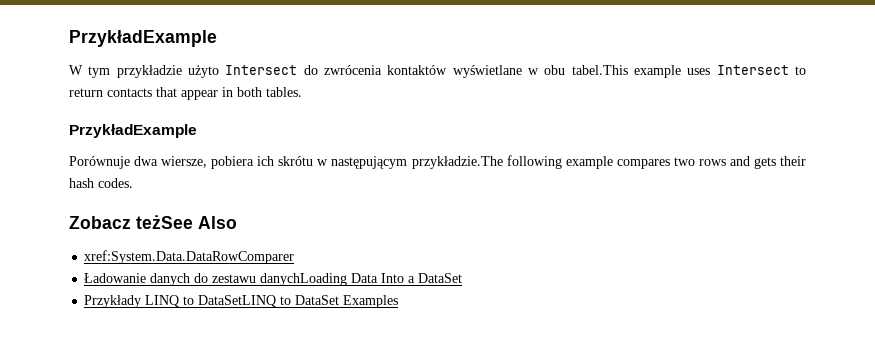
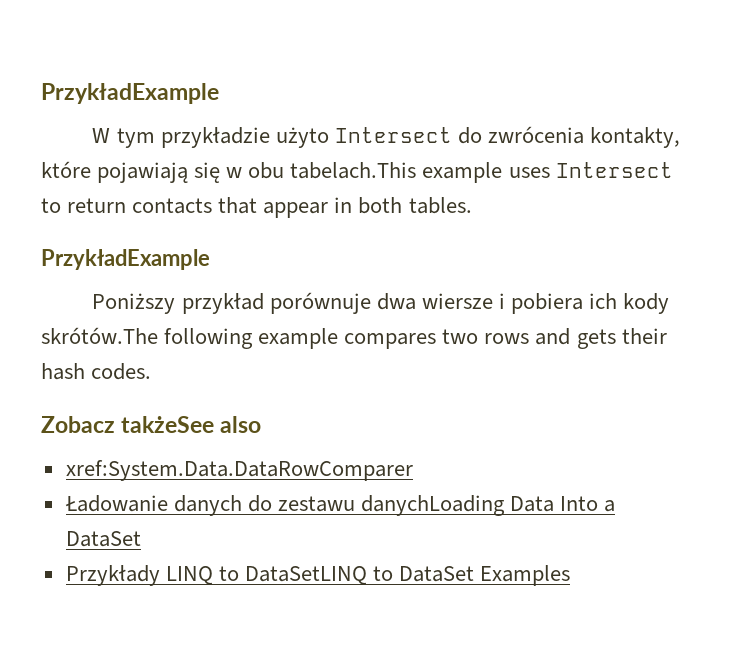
- W tym przykładzie użyto Intersect do zwrócenia kontaktów wyświetlane w obu tabel.This example uses Intersect to return contacts that appear in both tables.
+ W tym przykładzie użyto Intersect do zwrócenia kontakty, które pojawiają się w obu tabelach.This example uses Intersect to return contacts that appear in both tables.
- Porównuje dwa wiersze, pobiera ich skrótu w następującym przykładzie.The following example compares two rows and gets their hash codes.
+ Poniższy przykład porównuje dwa wiersze i pobiera ich kody skrótów.The following example compares two rows and gets their hash codes.
- Zobacz teżSee Also
+ Zobacz takżeSee also

